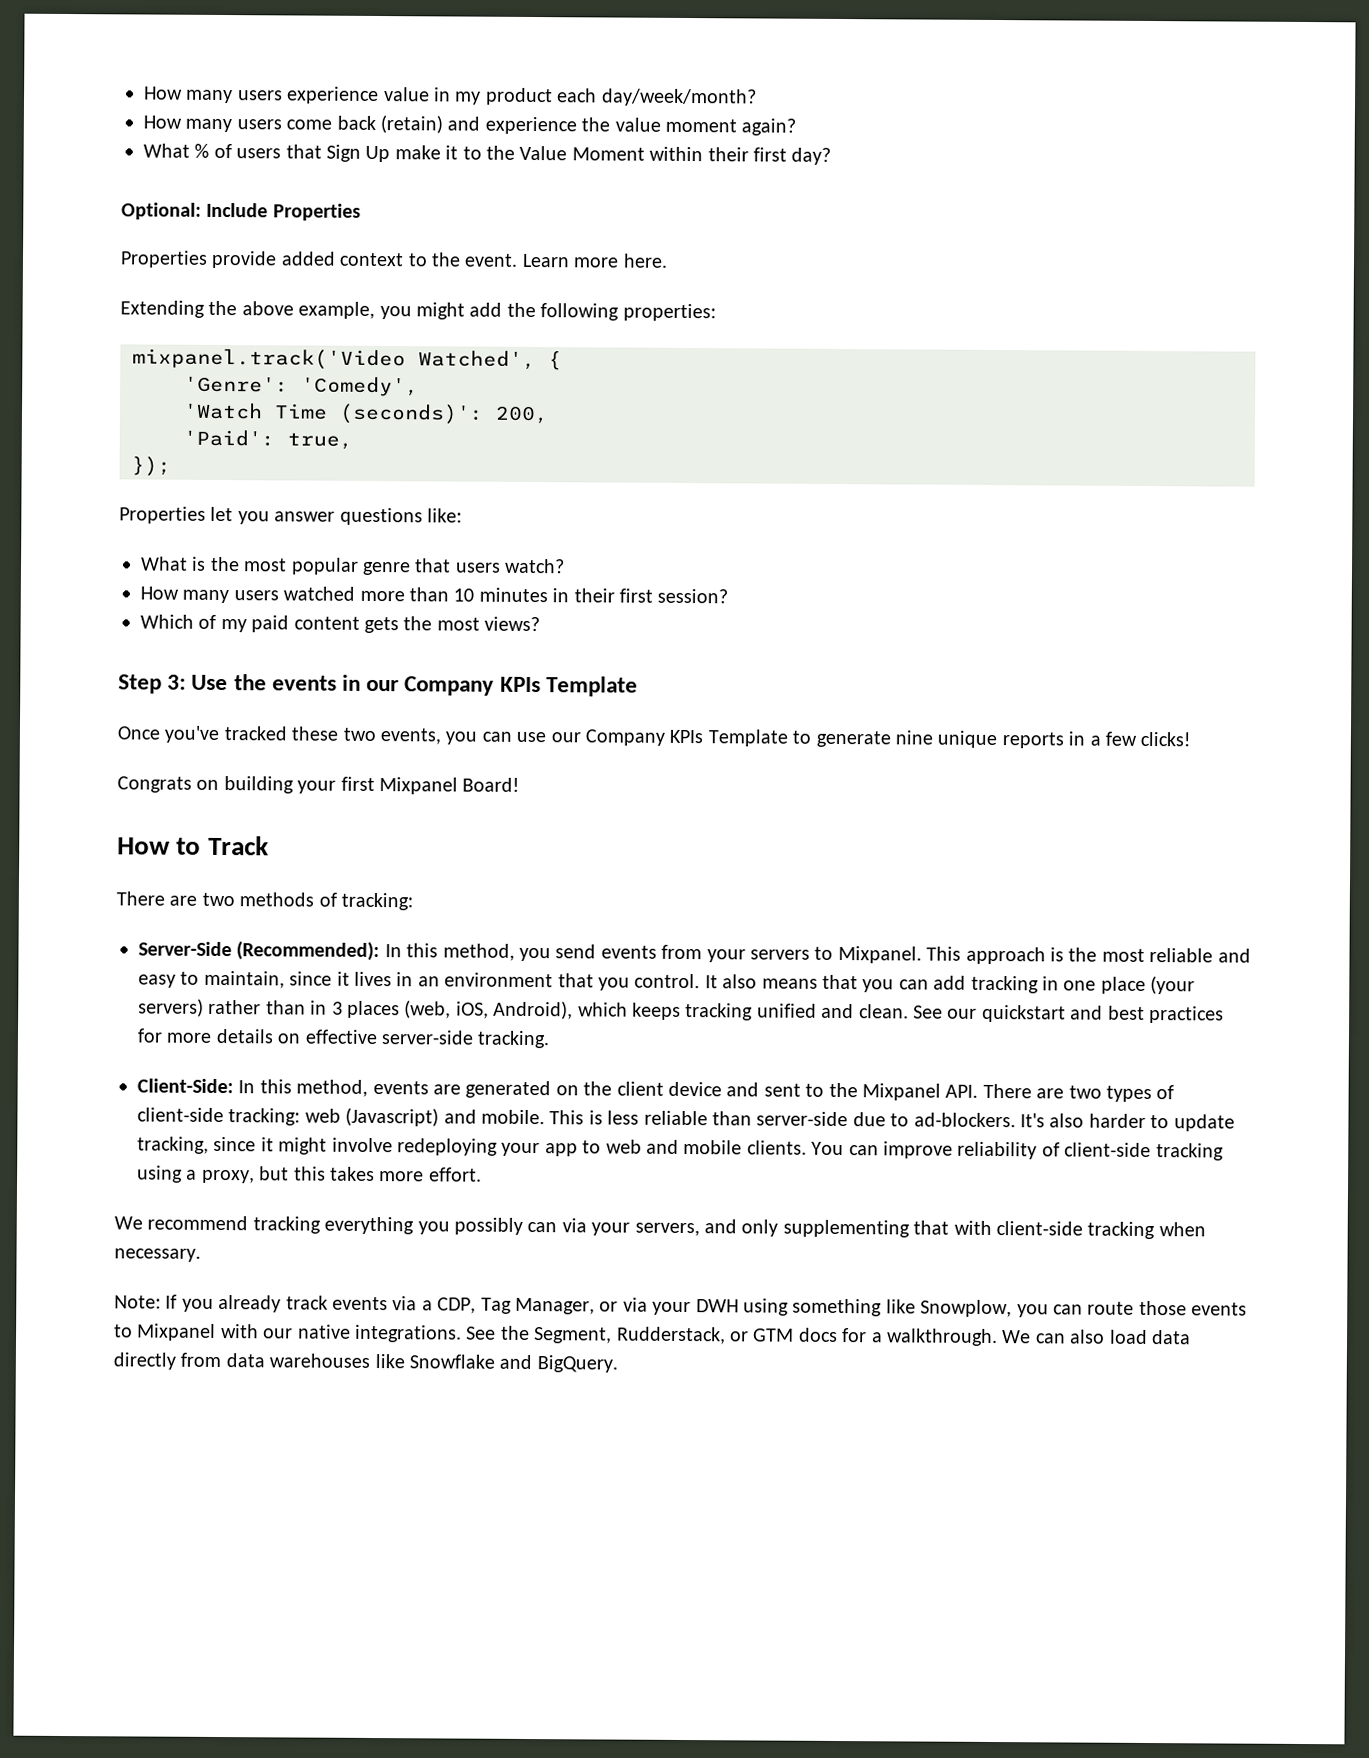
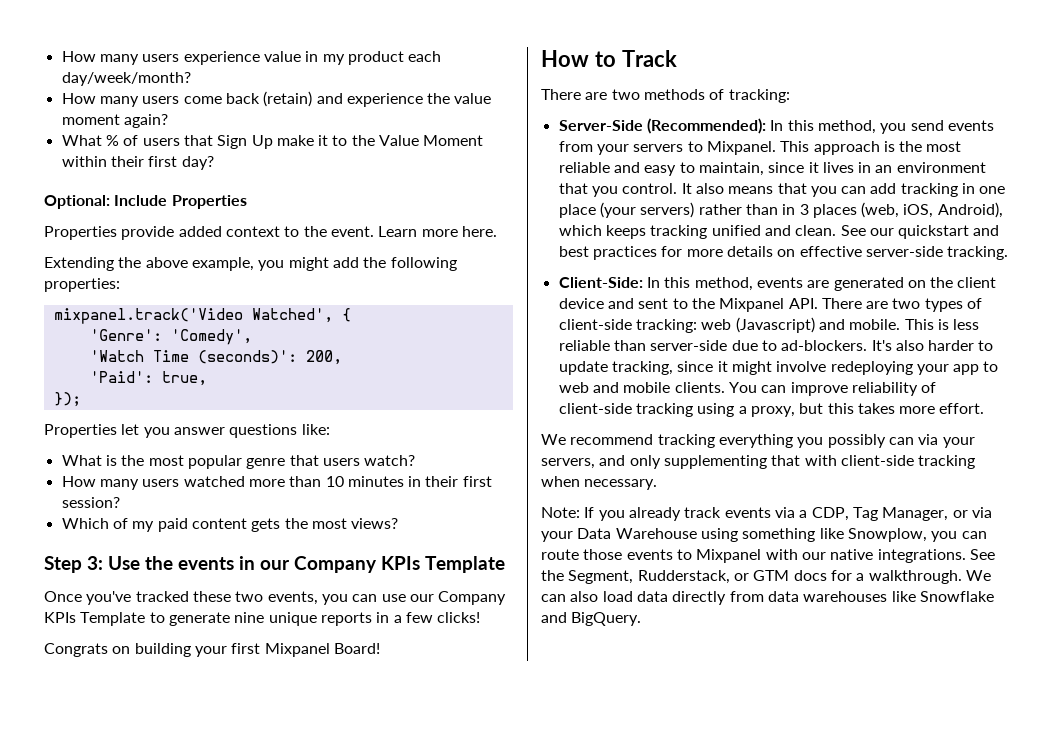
- Note: If you already track events via a CDP, Tag Manager, or via your DWH using something like Snowplow, you can route those events to Mixpanel with our native integrations.
+ Note: If you already track events via a CDP, Tag Manager, or via your Data Warehouse using something like Snowplow, you can route those events to Mixpanel with our native integrations.

